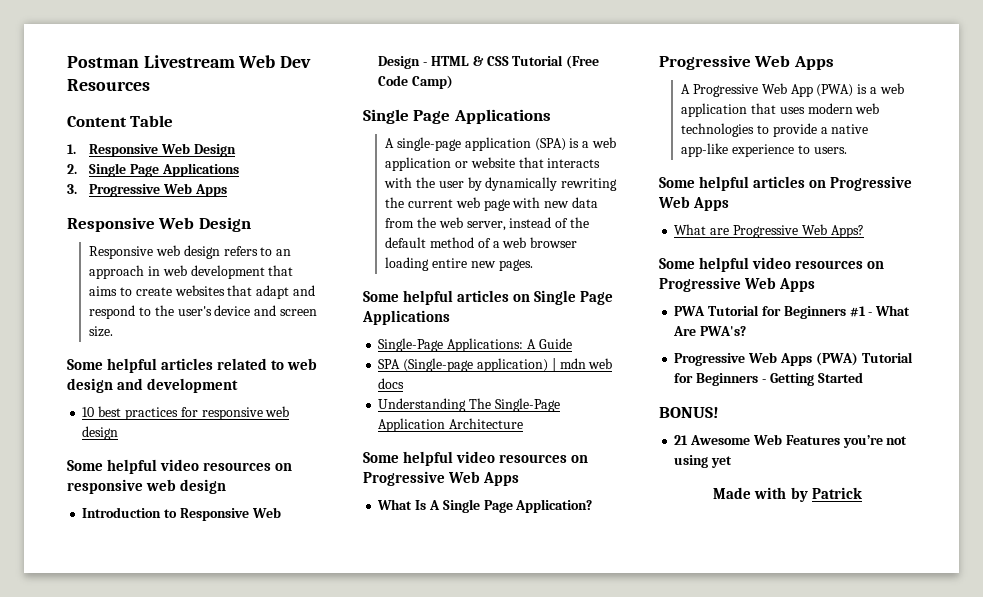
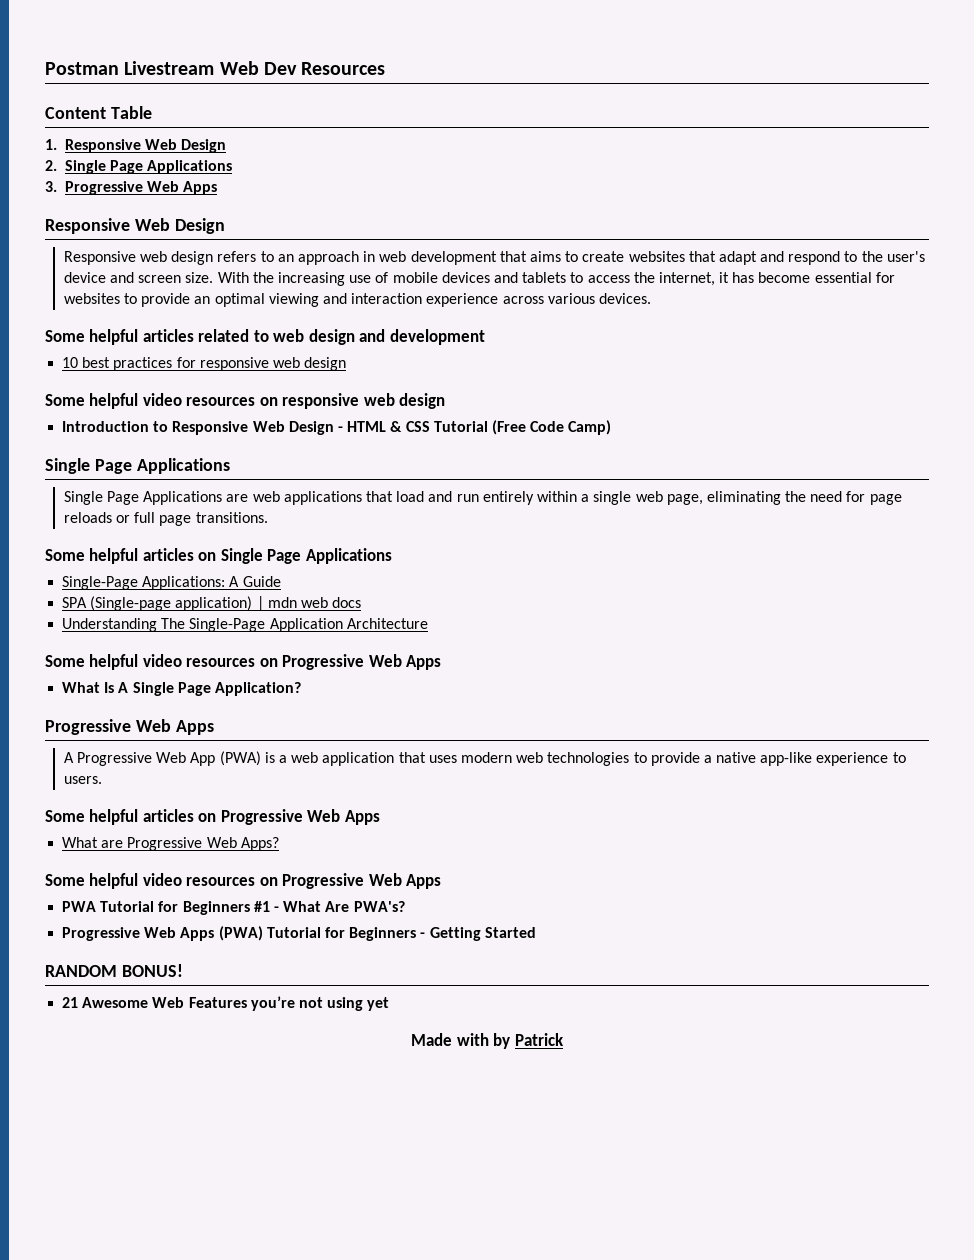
+ With the increasing use of mobile devices and tablets to access the internet, it has become essential for websites to provide an optimal viewing and interaction experience across various devices.
- A single-page application (SPA) is a web application or website that interacts with the user by dynamically rewriting the current web page with new data from the web server, instead of the default method of a web browser loading entire new pages.
+ Single Page Applications are web applications that load and run entirely within a single web page, eliminating the need for page reloads or full page transitions.
- BONUS!
+ RANDOM BONUS!

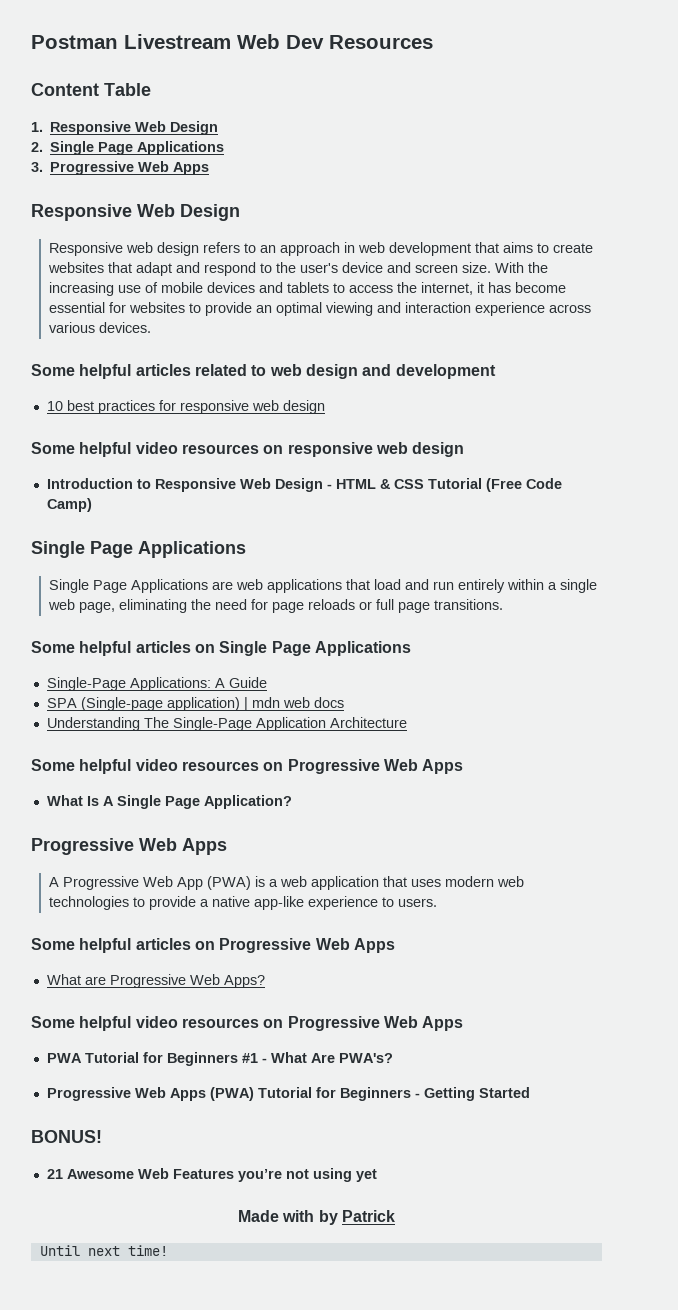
- RANDOM BONUS!
+ BONUS!
+ Until next time!

